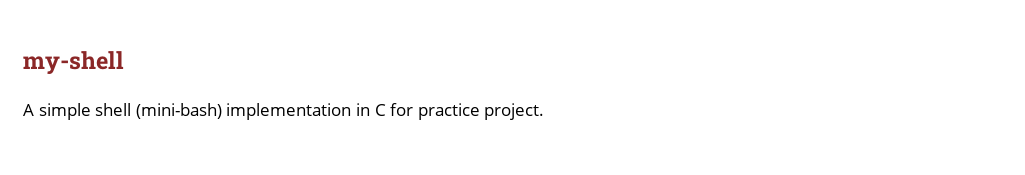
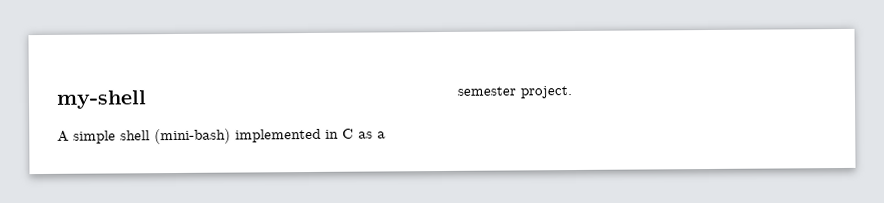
- A simple shell (mini-bash) implementation in C for practice project.
+ A simple shell (mini-bash) implemented in C as a semester project.

